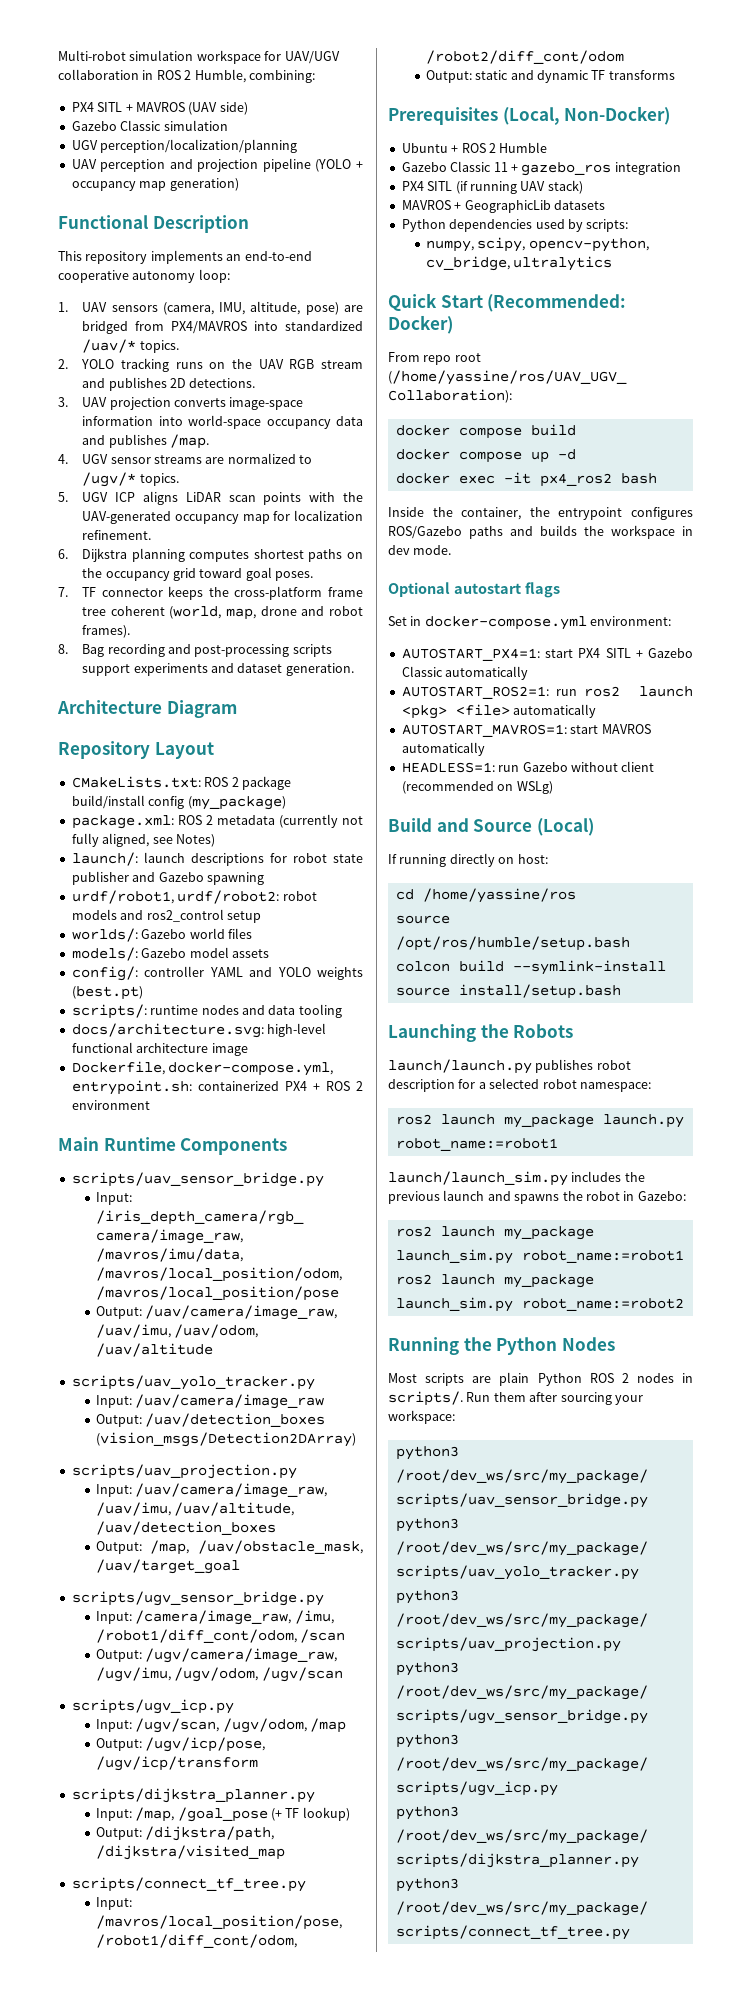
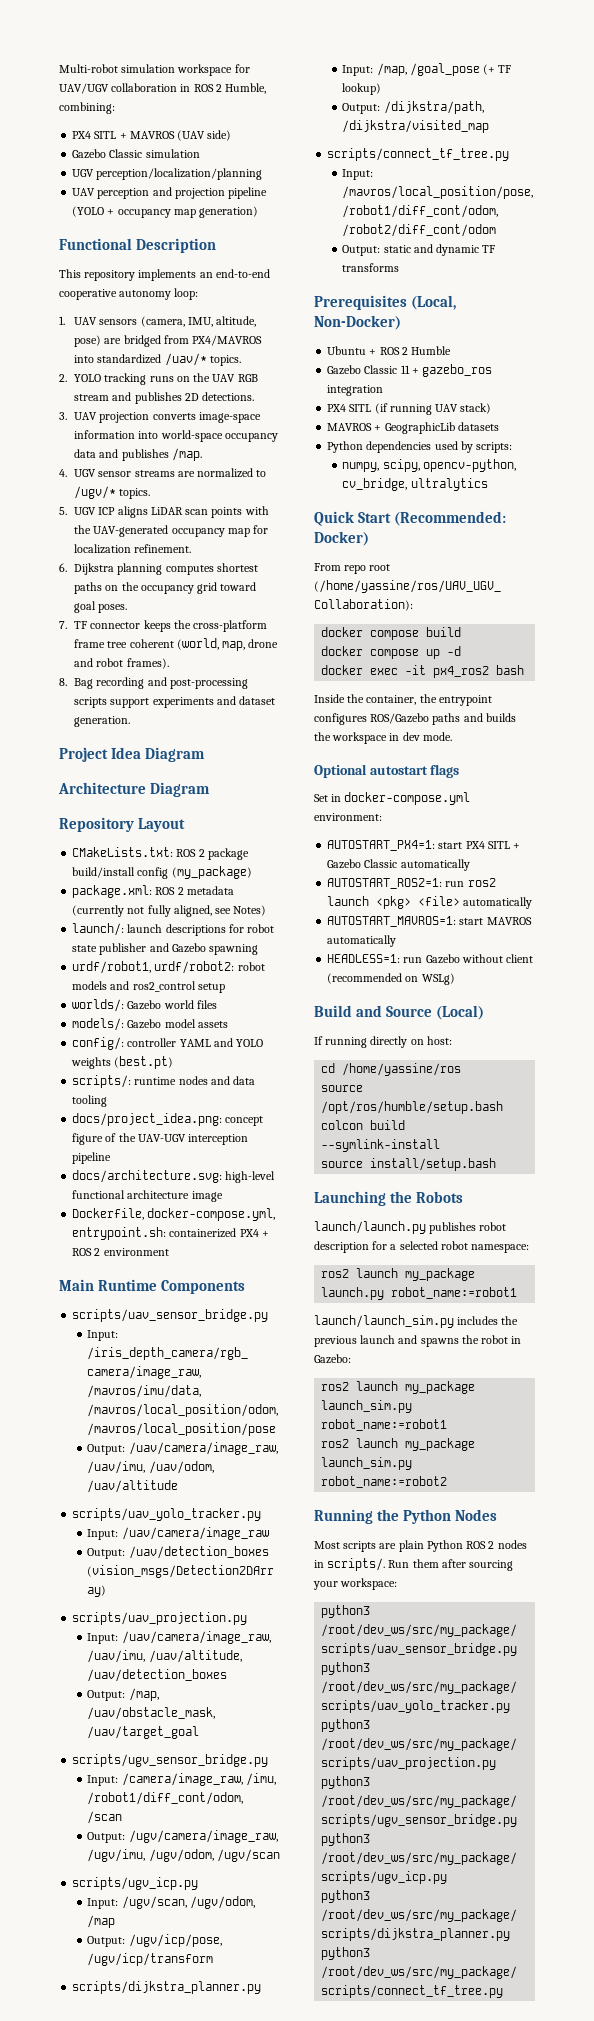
+ Project Idea Diagram
+ docs/project_idea.png: concept figure of the UAV-UGV interception pipeline

